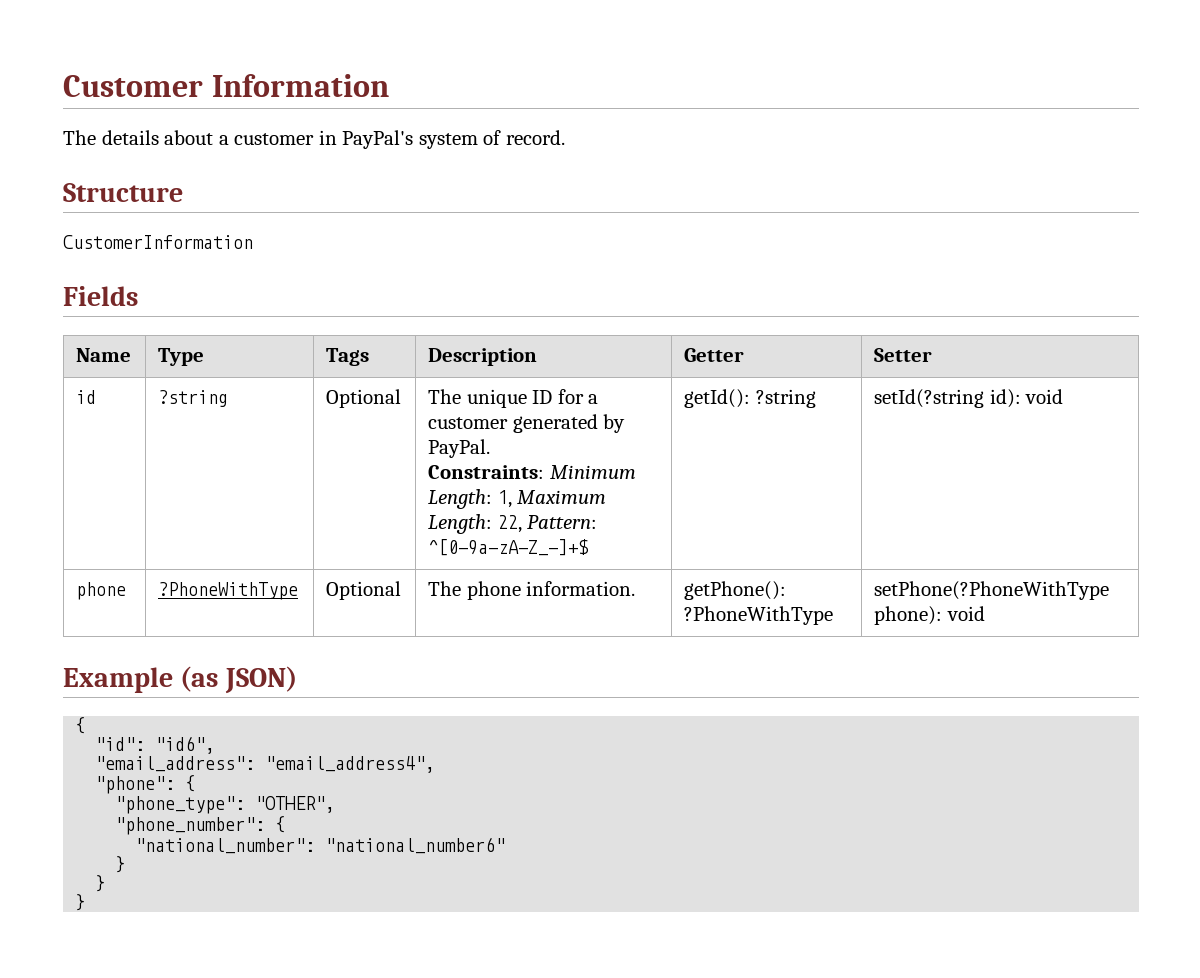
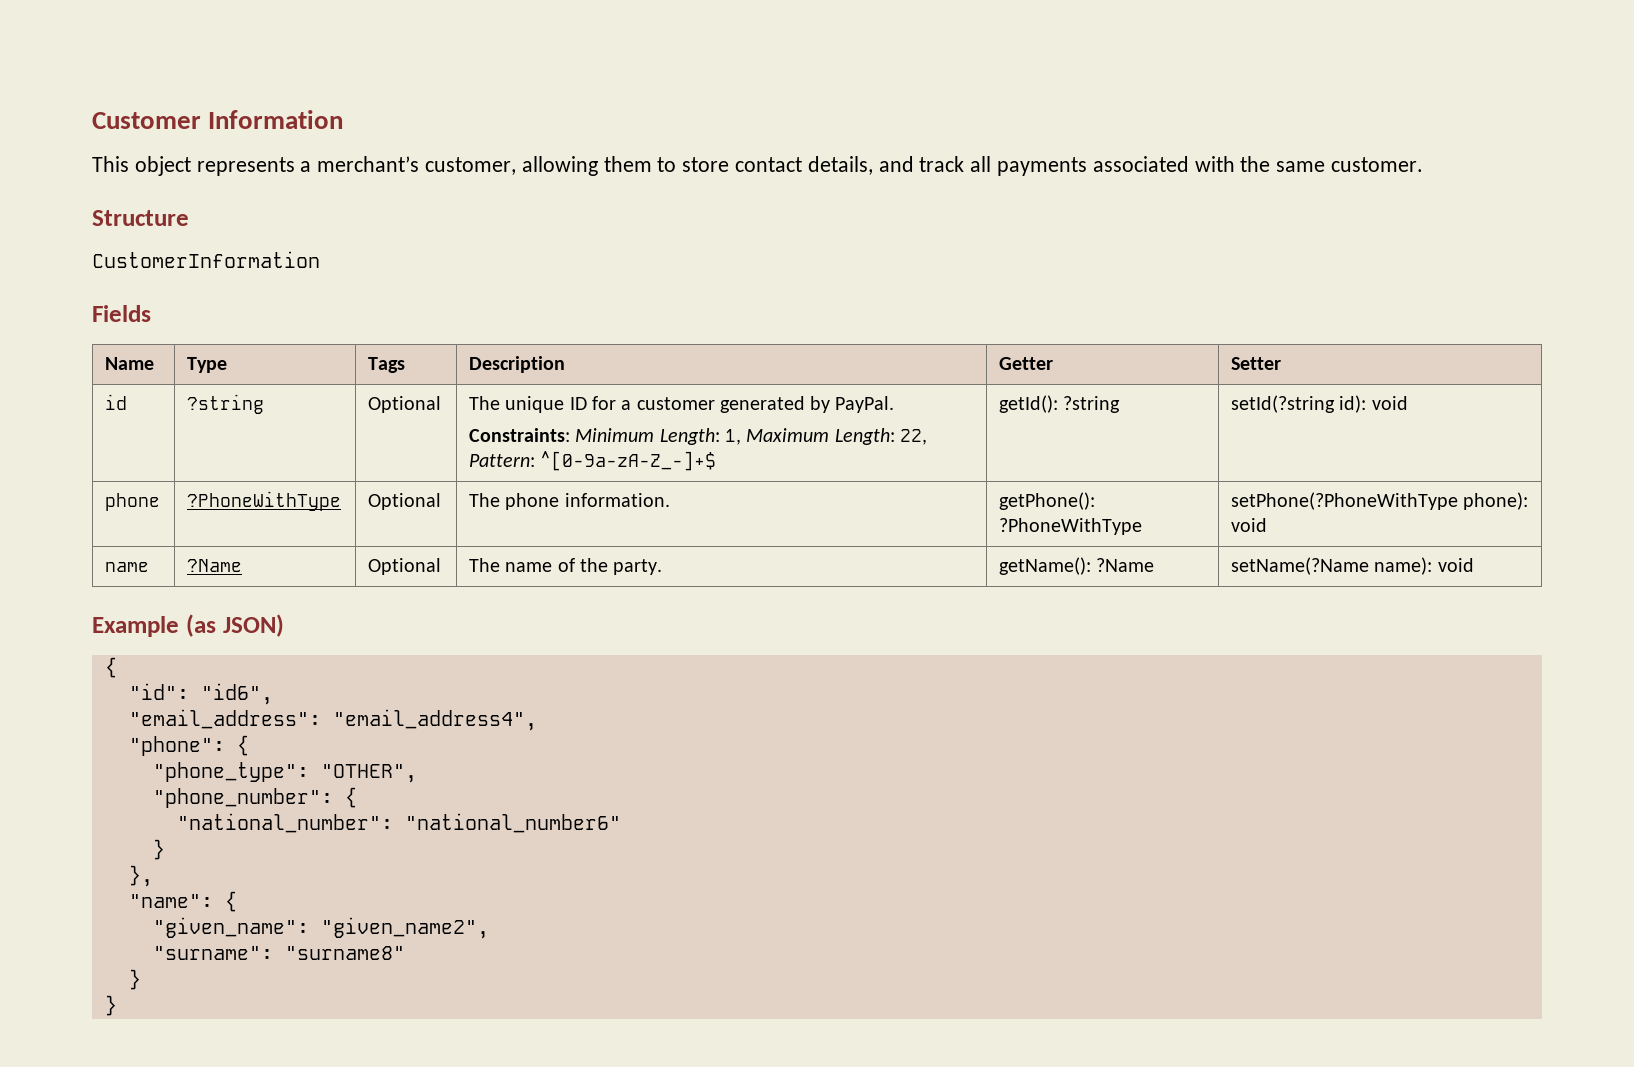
- The details about a customer in PayPal's system of record.
+ This object represents a merchant’s customer, allowing them to store contact details, and track all payments associated with the same customer.
+ name | ?Name | Optional | The name of the party. | getName(): ?Name | setName(?Name name): void
+ },
+ "name": {
+ "given_name": "given_name2",
+ "surname": "surname8"

